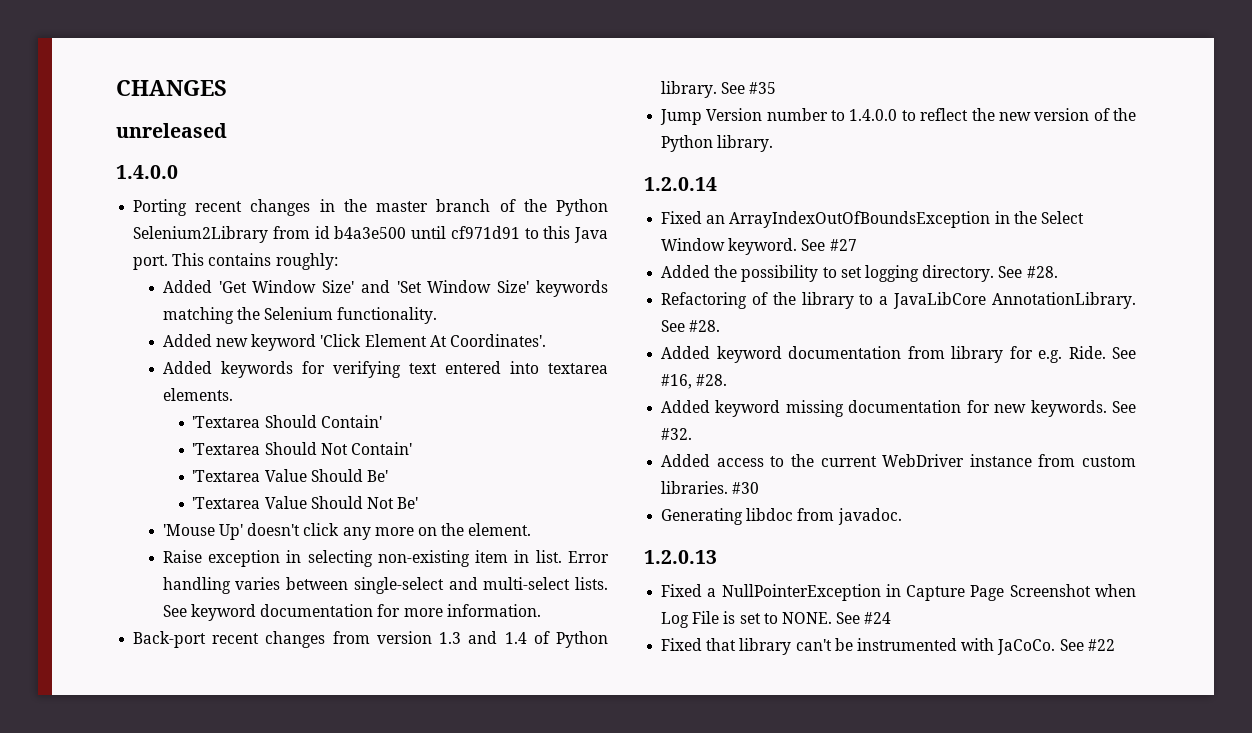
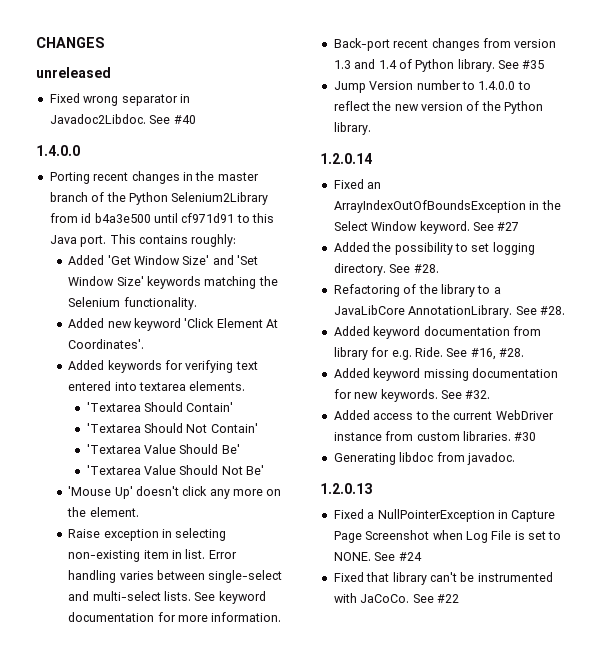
+ Fixed wrong separator in Javadoc2Libdoc. See #40

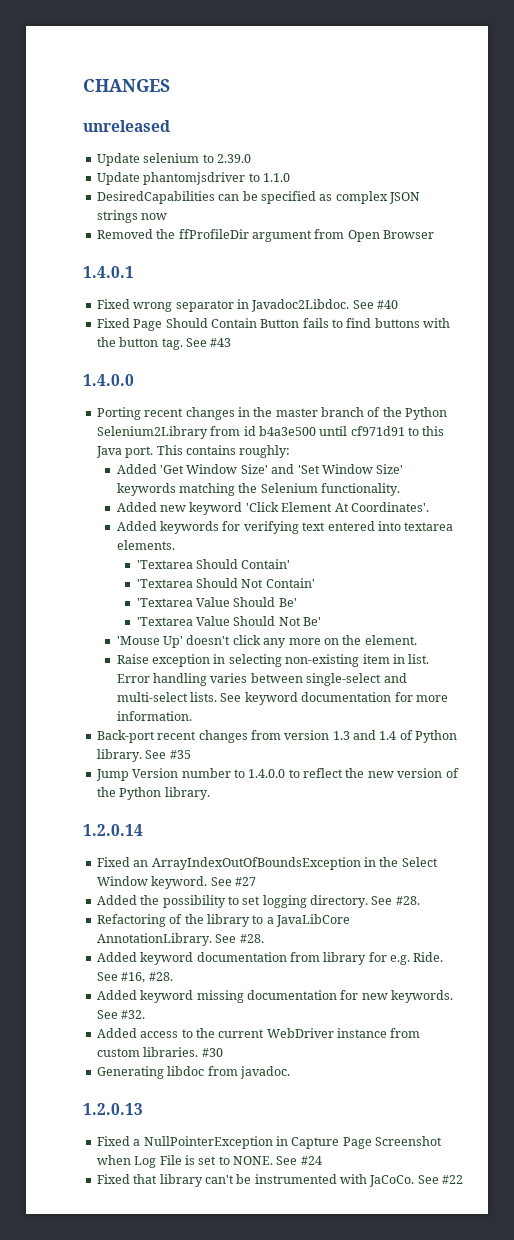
+ Update selenium to 2.39.0
+ Update phantomjsdriver to 1.1.0
+ DesiredCapabilities can be specified as complex JSON strings now
+ Removed the ffProfileDir argument from Open Browser
+ 1.4.0.1
+ Fixed Page Should Contain Button fails to find buttons with the button tag. See #43

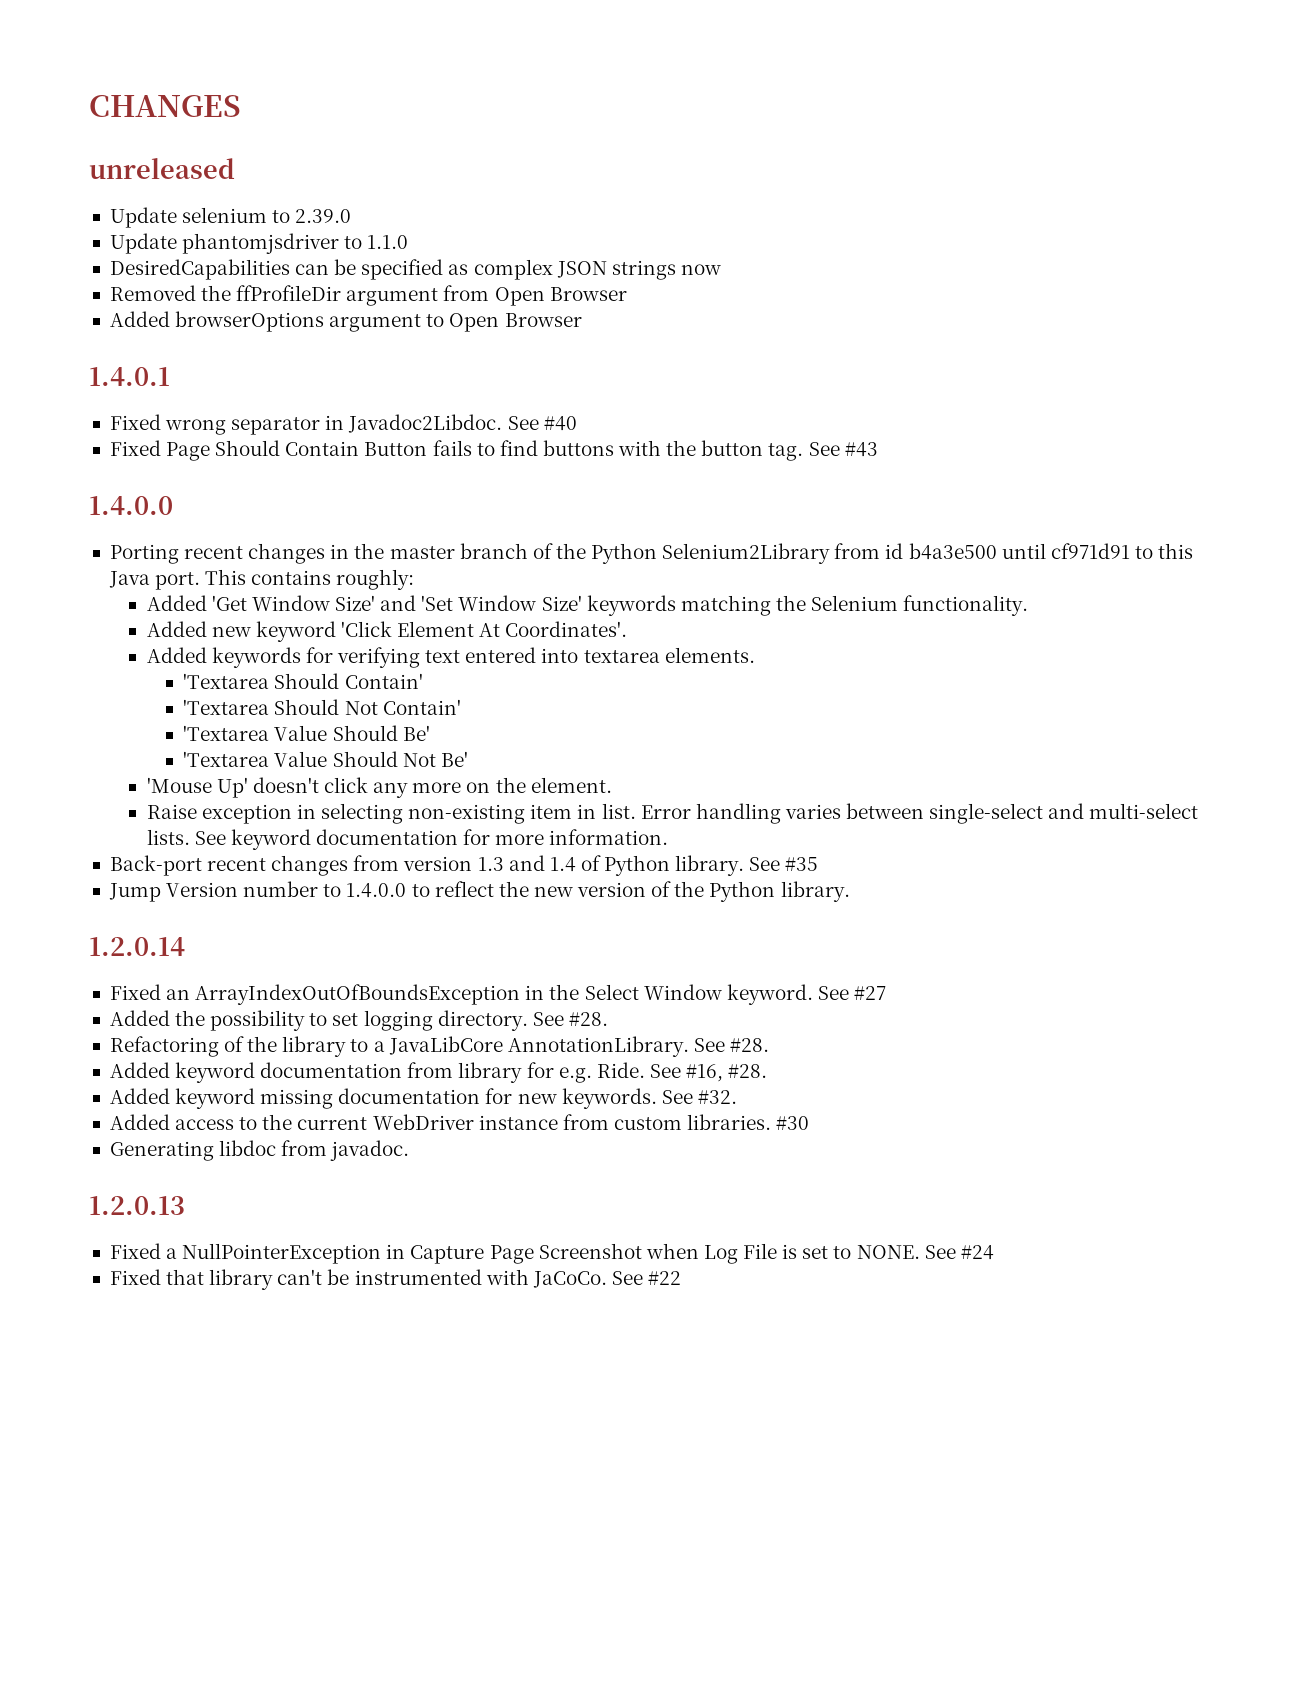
+ Added browserOptions argument to Open Browser

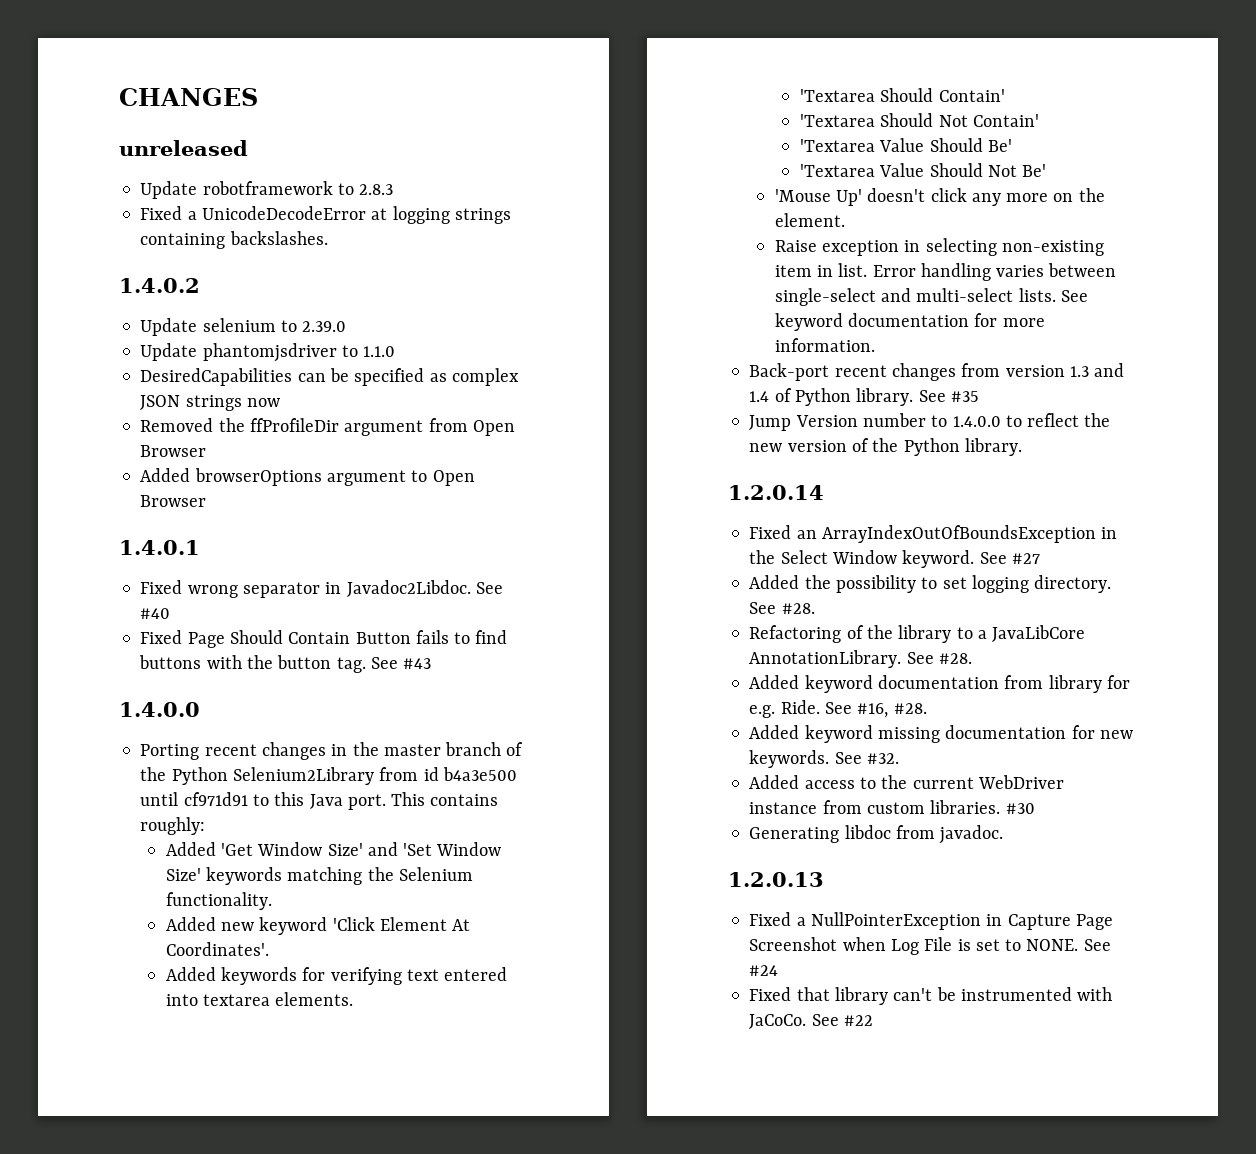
+ Update robotframework to 2.8.3
+ Fixed a UnicodeDecodeError at logging strings containing backslashes.
+ 1.4.0.2

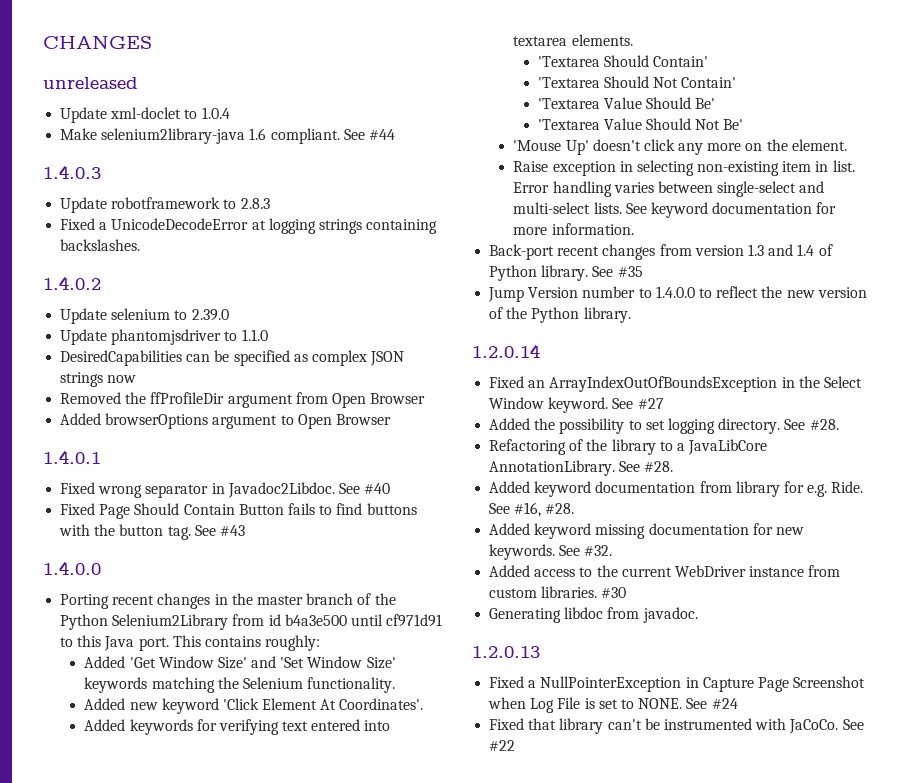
+ Update xml-doclet to 1.0.4
+ Make selenium2library-java 1.6 compliant. See #44
+ 1.4.0.3

